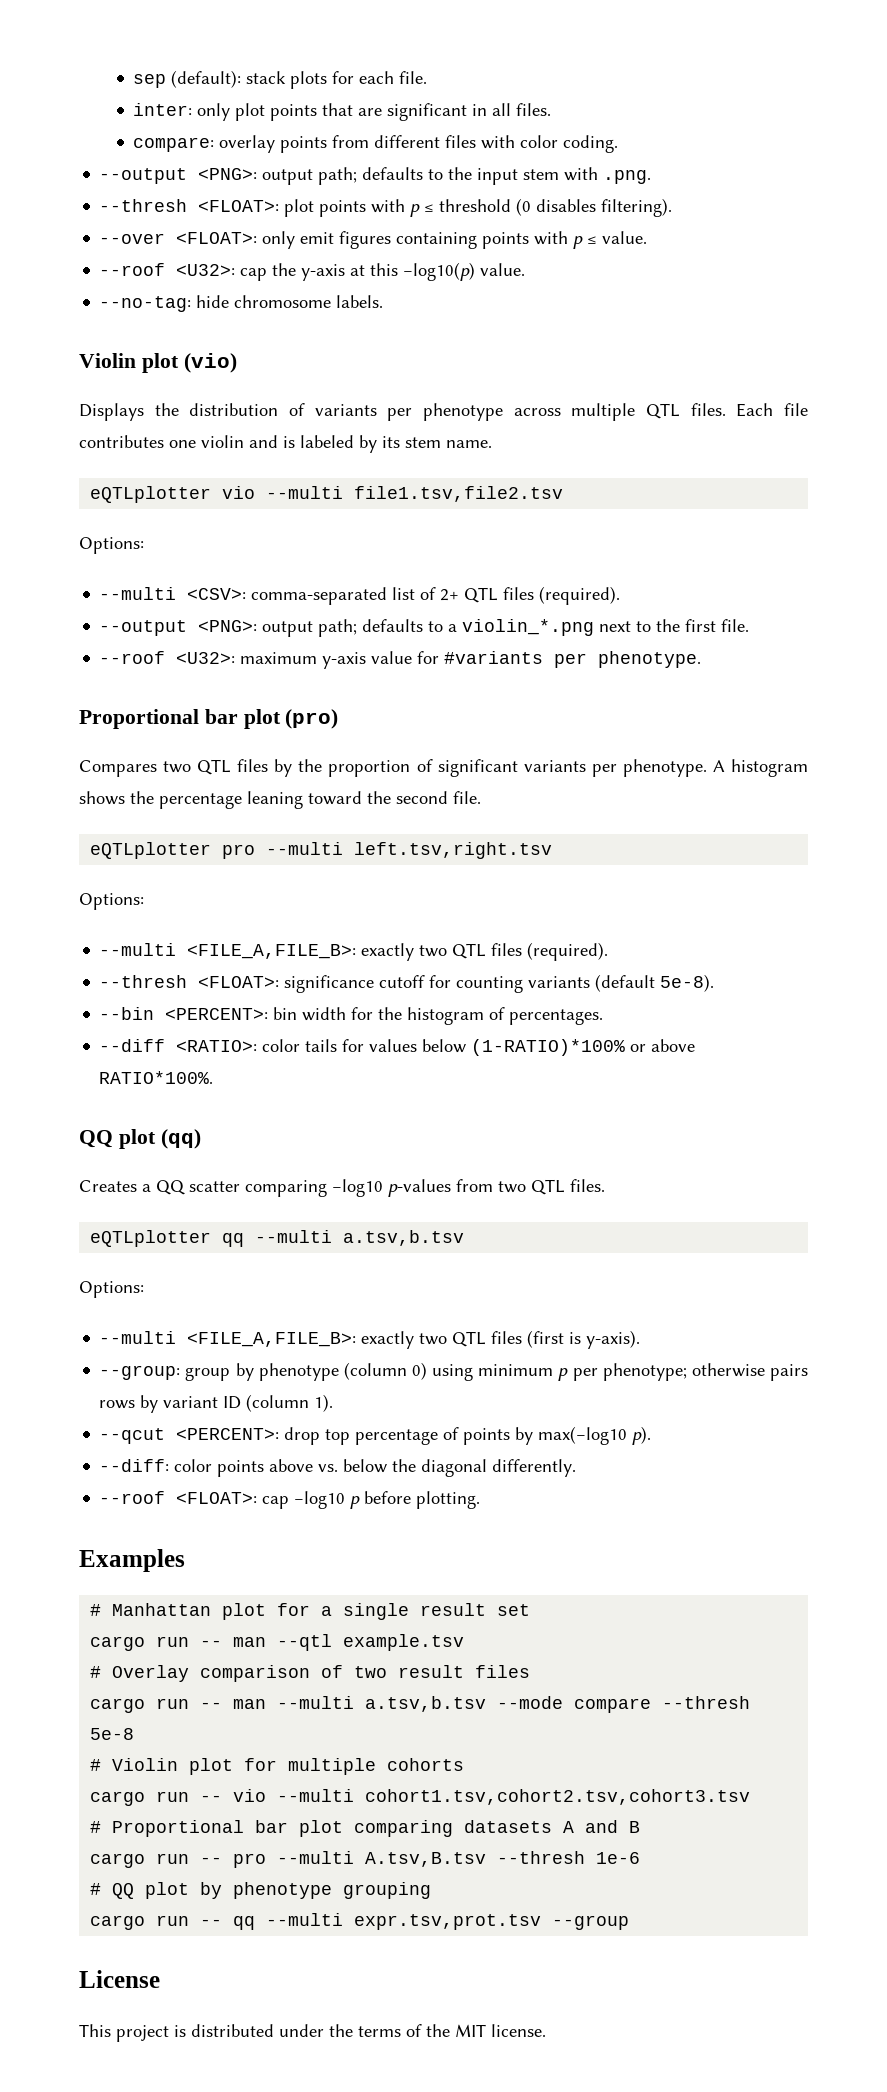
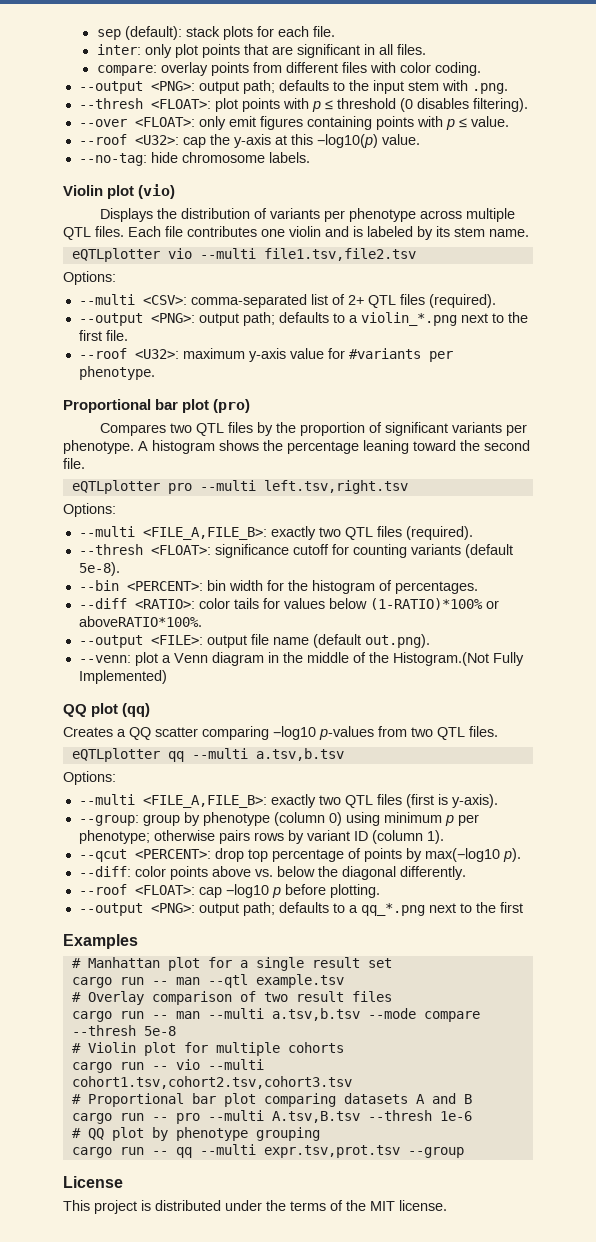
- --diff <RATIO>: color tails for values below (1-RATIO)*100% or above RATIO*100%.
+ --diff <RATIO>: color tails for values below (1-RATIO)*100% or aboveRATIO*100%.
+ --output <FILE>: output file name (default out.png).
+ --venn: plot a Venn diagram in the middle of the Histogram.(Not Fully Implemented)
+ --output <PNG>: output path; defaults to a qq_*.png next to the first

